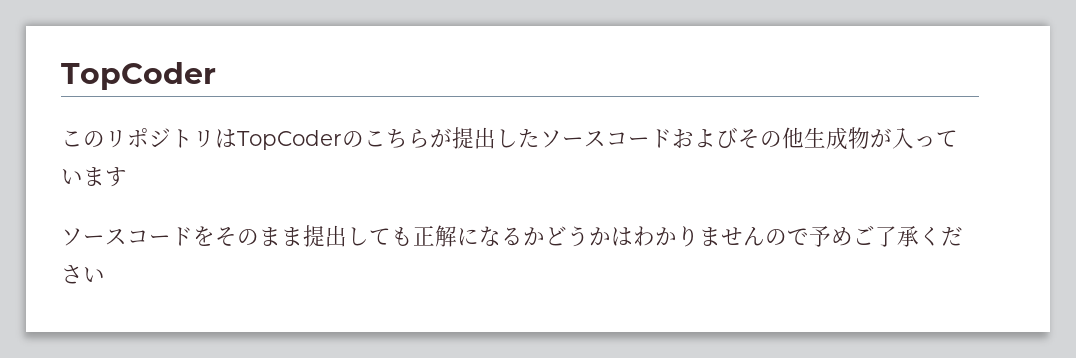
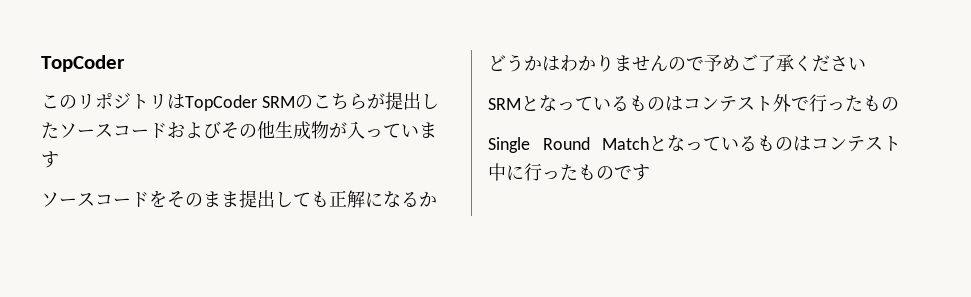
- このリポジトリはTopCoderのこちらが提出したソースコードおよびその他生成物が入っています
+ このリポジトリはTopCoder SRMのこちらが提出したソースコードおよびその他生成物が入っています
+ SRMとなっているものはコンテスト外で行ったもの
+ Single Round Matchとなっているものはコンテスト中に行ったものです

